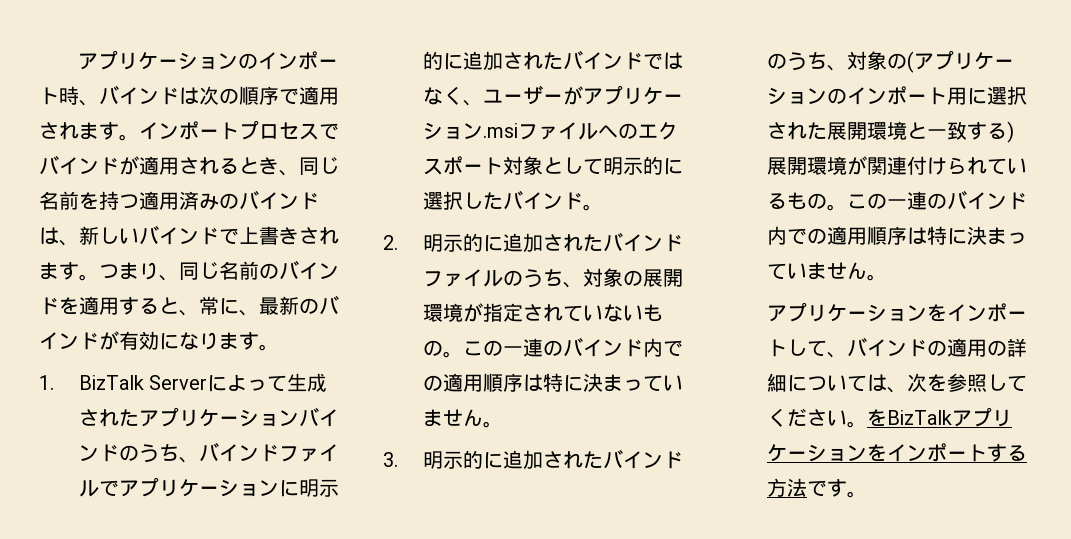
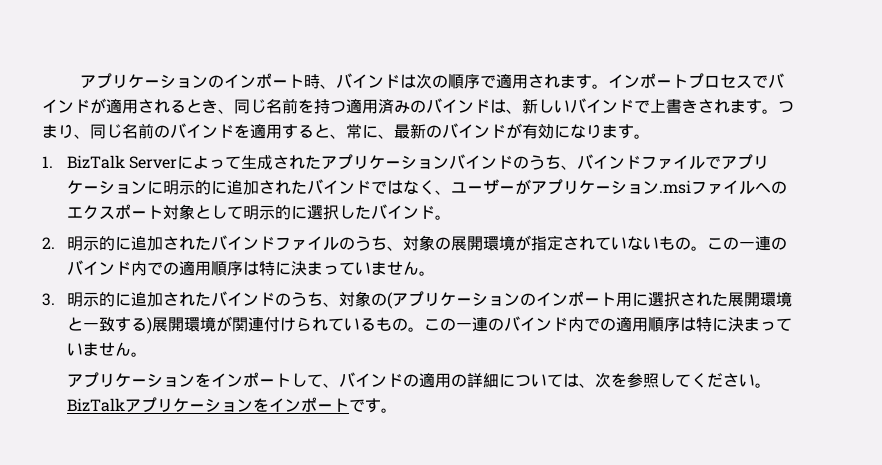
- をBizTalkアプリケーションをインポートする方法です。
+ BizTalkアプリケーションをインポートです。

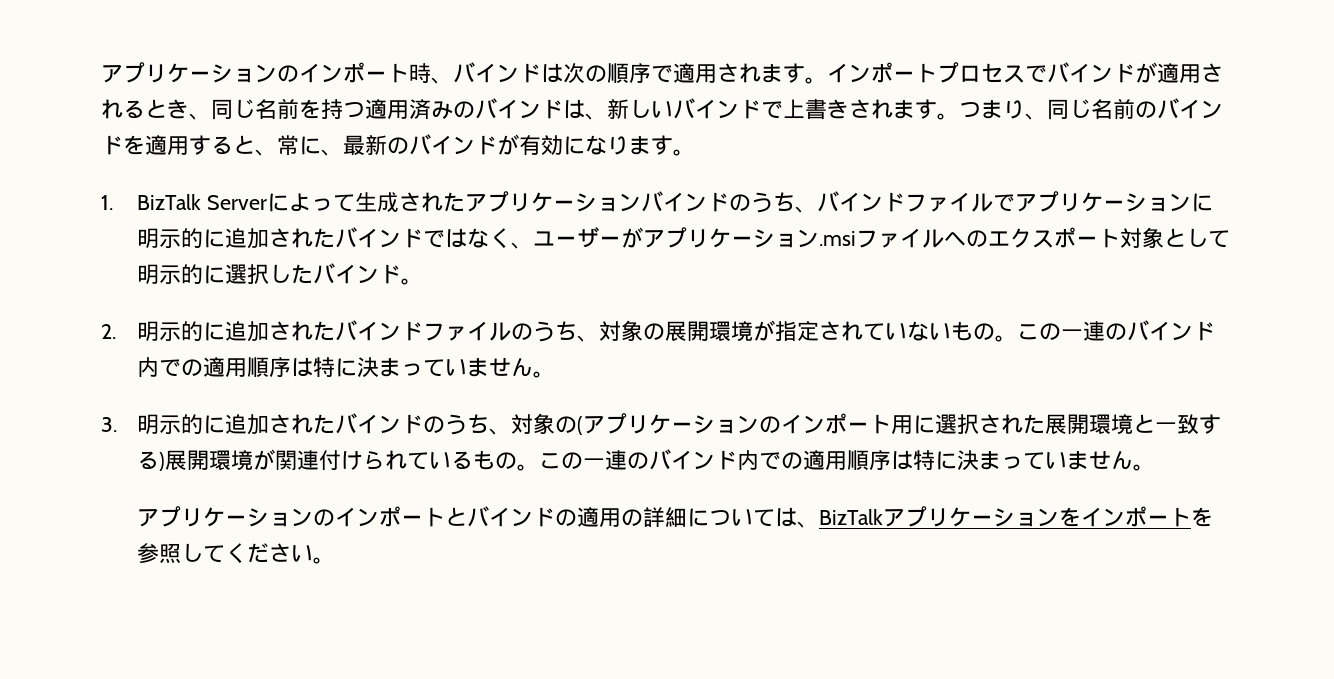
- アプリケーションをインポートして、バインドの適用の詳細については、次を参照してください。BizTalkアプリケーションをインポートです。
+ アプリケーションのインポートとバインドの適用の詳細については、BizTalkアプリケーションをインポートを参照してください。

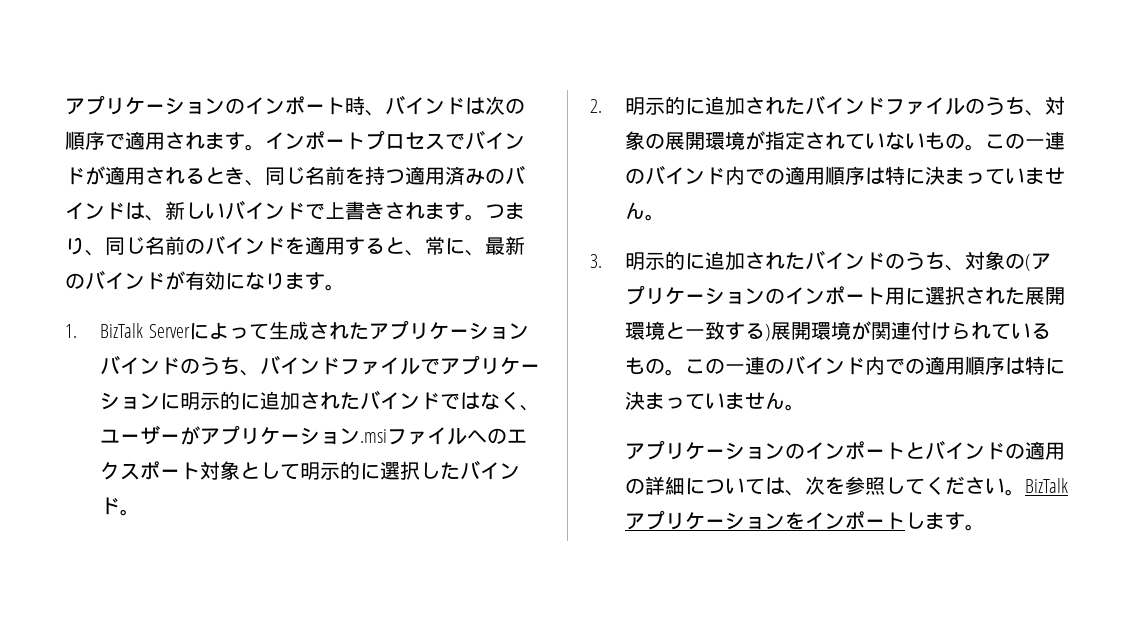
- アプリケーションのインポートとバインドの適用の詳細については、BizTalkアプリケーションをインポートを参照してください。
+ アプリケーションのインポートとバインドの適用の詳細については、次を参照してください。BizTalkアプリケーションをインポートします。

